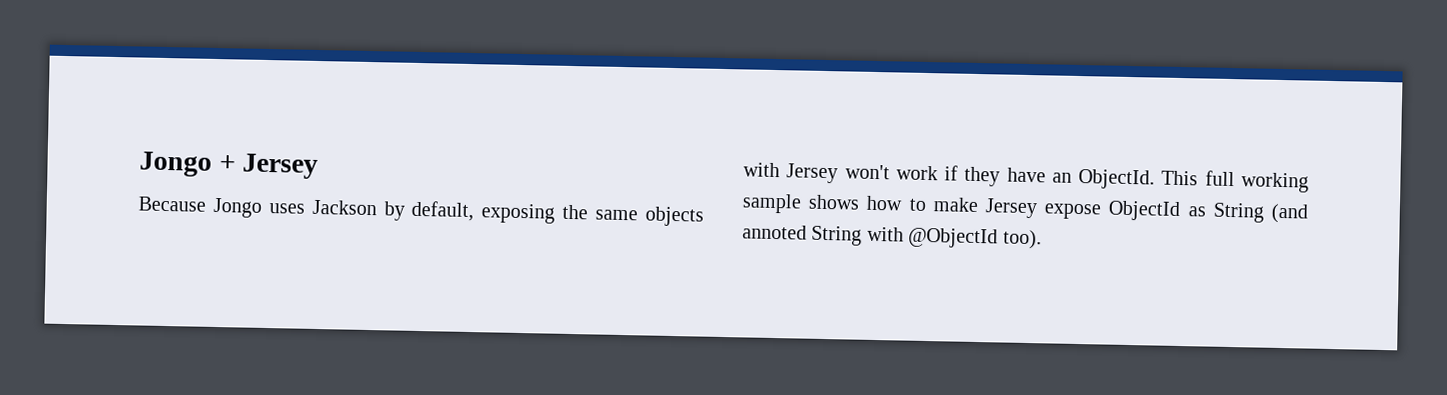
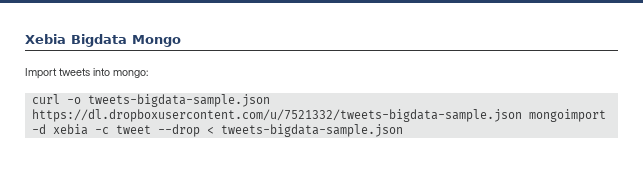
- Jongo + Jersey
- Because Jongo uses Jackson by default, exposing the same objects with Jersey won't work if they have an ObjectId. This full working sample shows how to make Jersey expose ObjectId as String (and annoted String with @ObjectId too).
+ Xebia Bigdata Mongo
+ Import tweets into mongo:
+ curl -o tweets-bigdata-sample.json https://dl.dropboxusercontent.com/u/7521332/tweets-bigdata-sample.json mongoimport -d xebia -c tweet --drop < tweets-bigdata-sample.json

